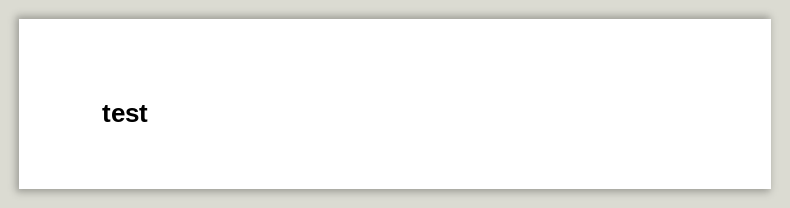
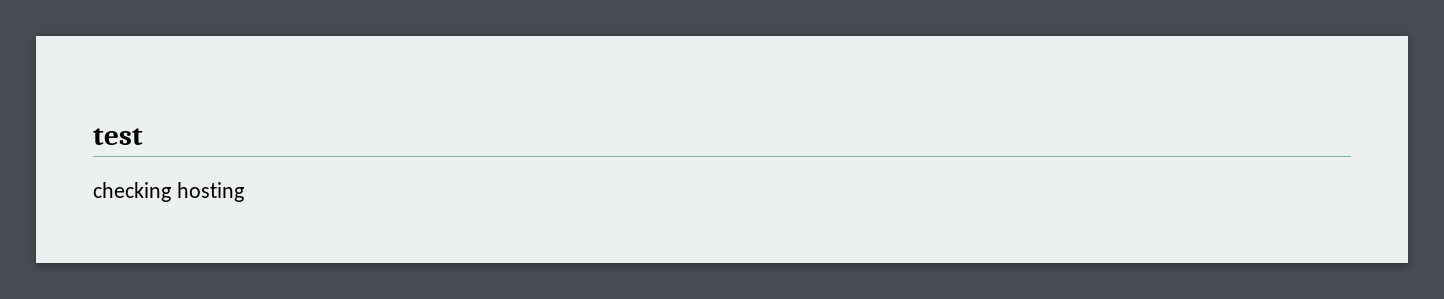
+ checking hosting

